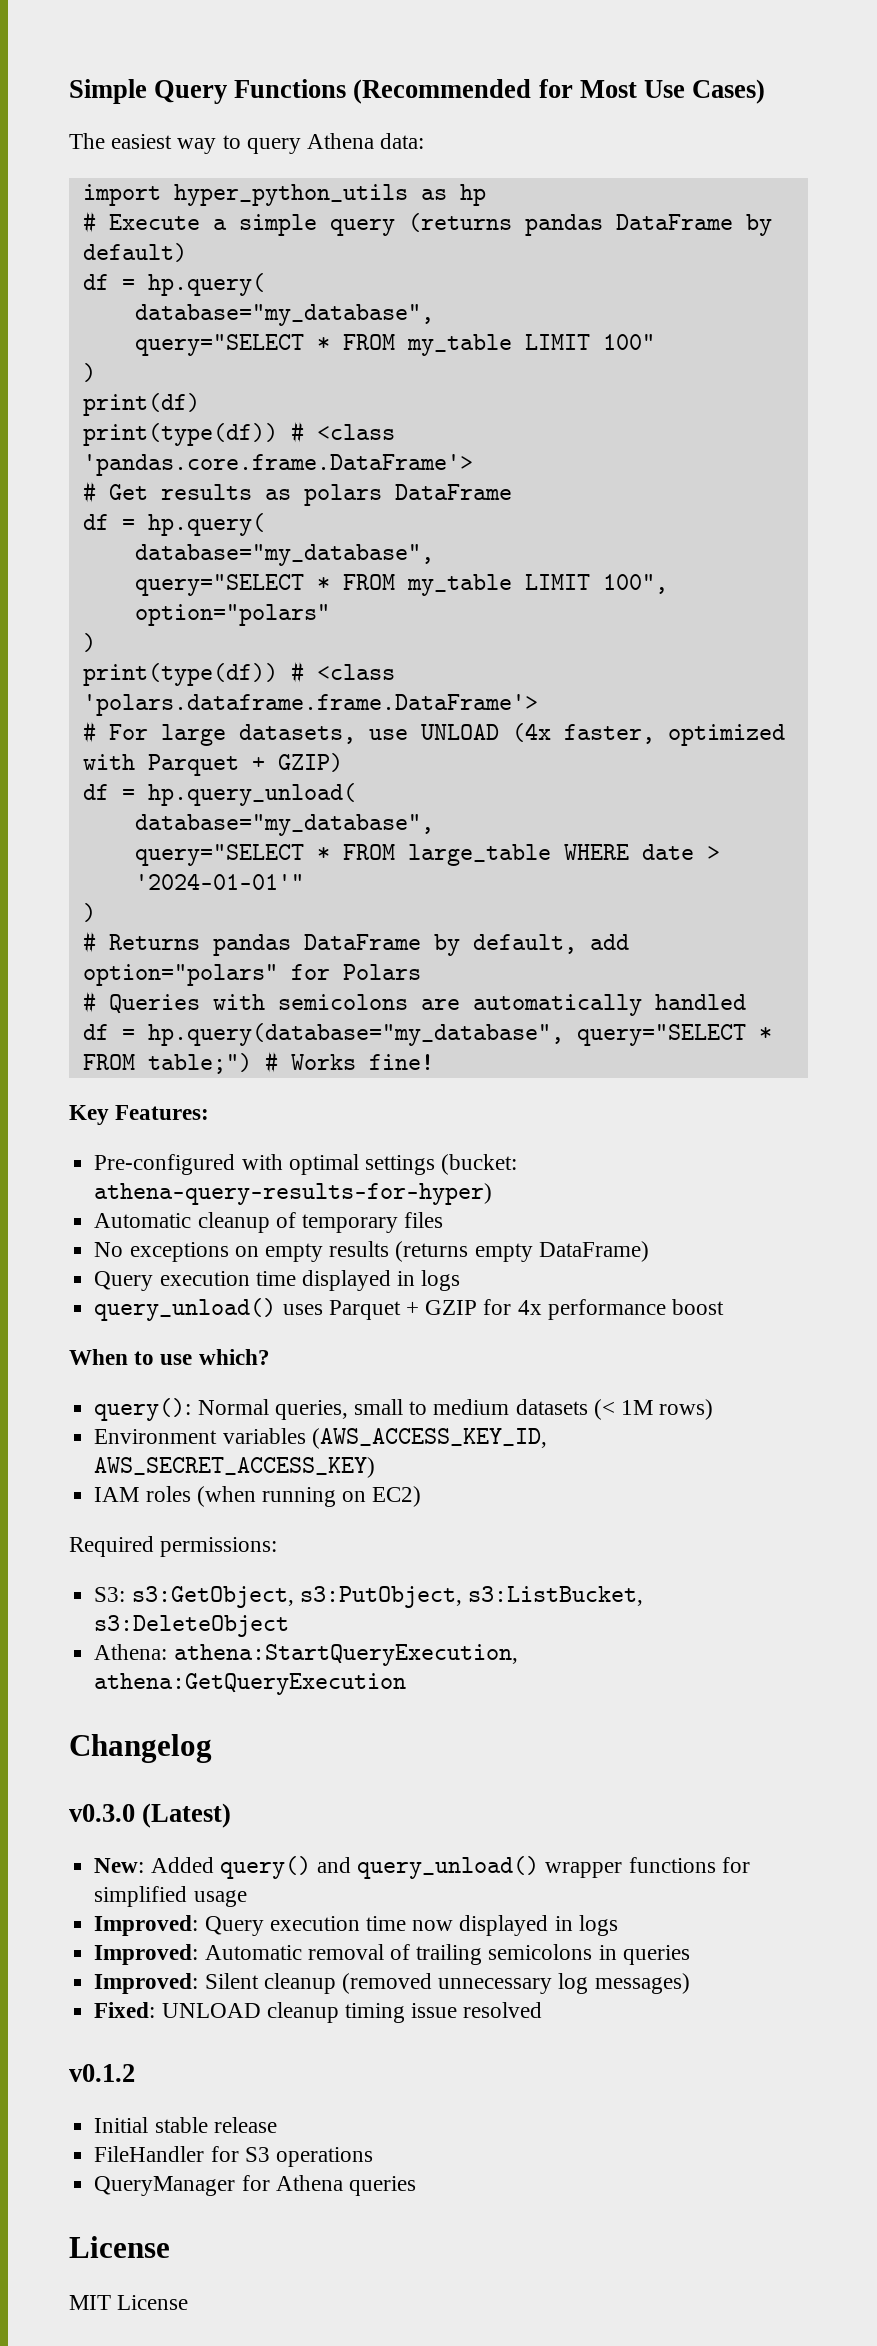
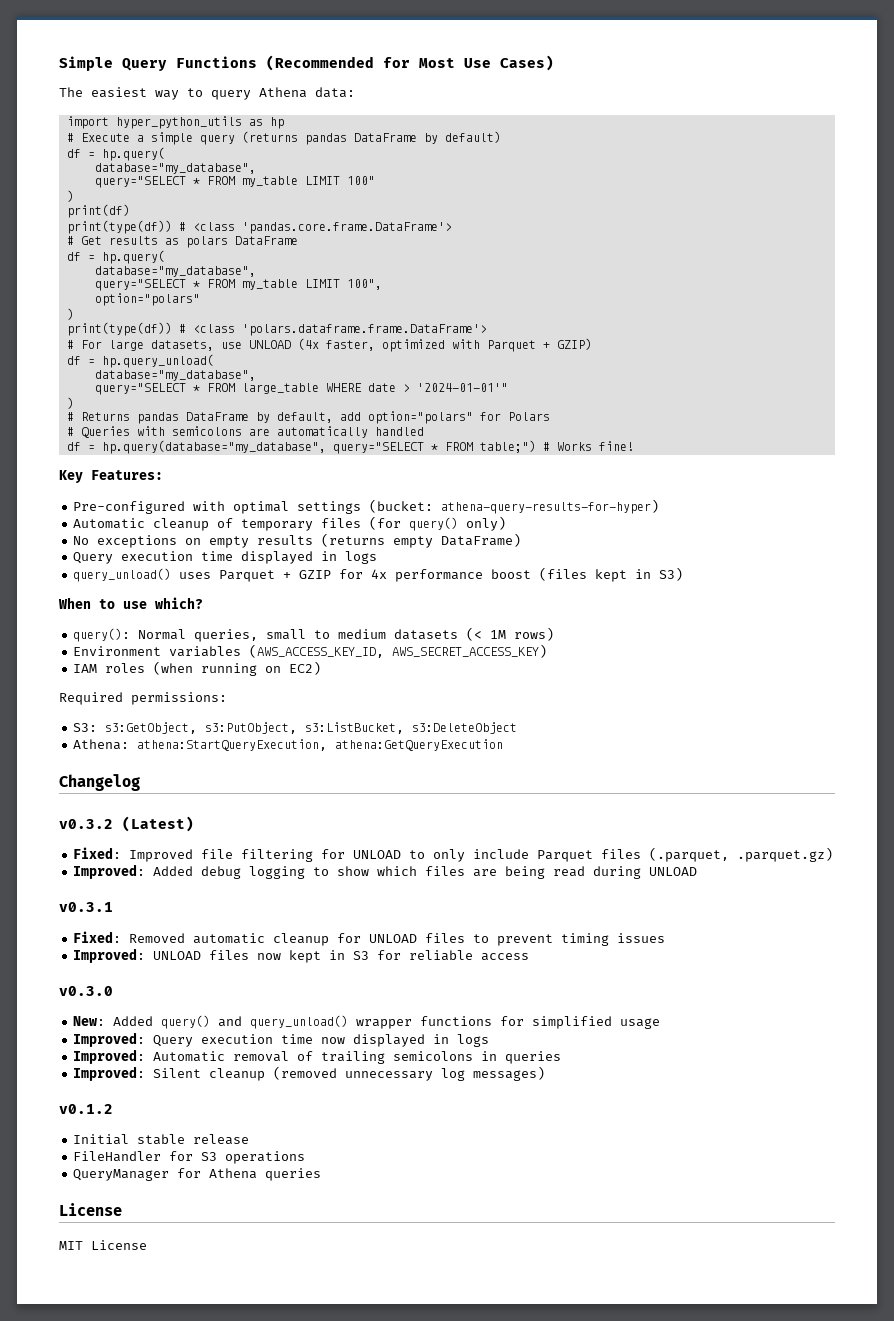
- Automatic cleanup of temporary files
+ Automatic cleanup of temporary files (for query() only)
- query_unload() uses Parquet + GZIP for 4x performance boost
+ query_unload() uses Parquet + GZIP for 4x performance boost (files kept in S3)
+ v0.3.2 (Latest)
+ Fixed: Improved file filtering for UNLOAD to only include Parquet files (.parquet, .parquet.gz)
+ Improved: Added debug logging to show which files are being read during UNLOAD
+ v0.3.1
+ Fixed: Removed automatic cleanup for UNLOAD files to prevent timing issues
+ Improved: UNLOAD files now kept in S3 for reliable access
- v0.3.0 (Latest)
+ v0.3.0
- Fixed: UNLOAD cleanup timing issue resolved

